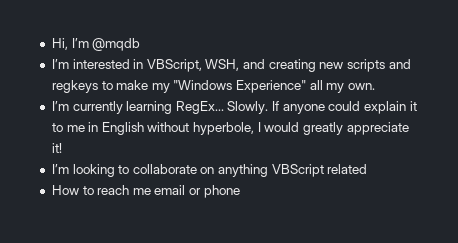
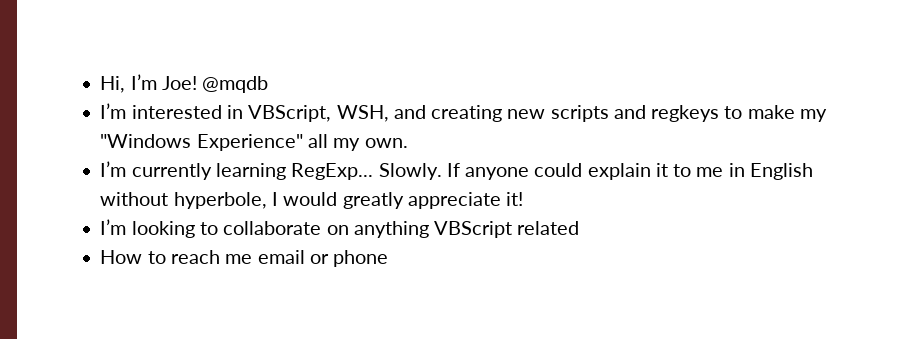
- Hi, I’m @mqdb
+ Hi, I’m Joe! @mqdb
- I’m currently learning RegEx...
+ I’m currently learning RegExp...

